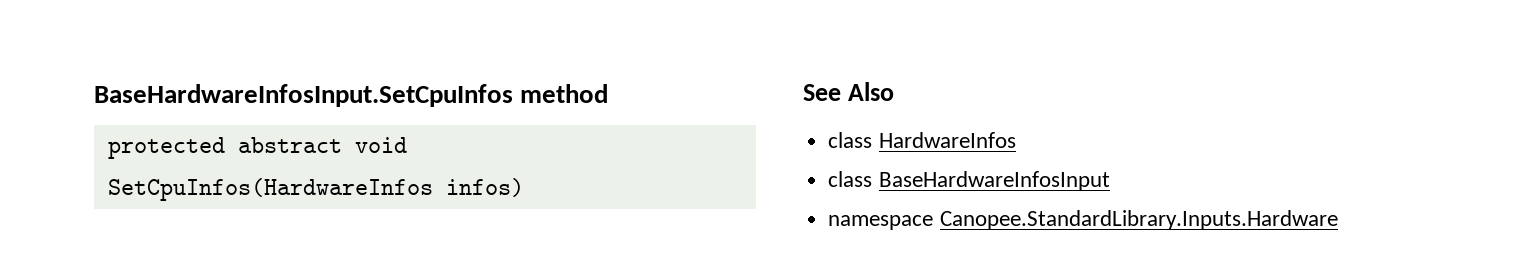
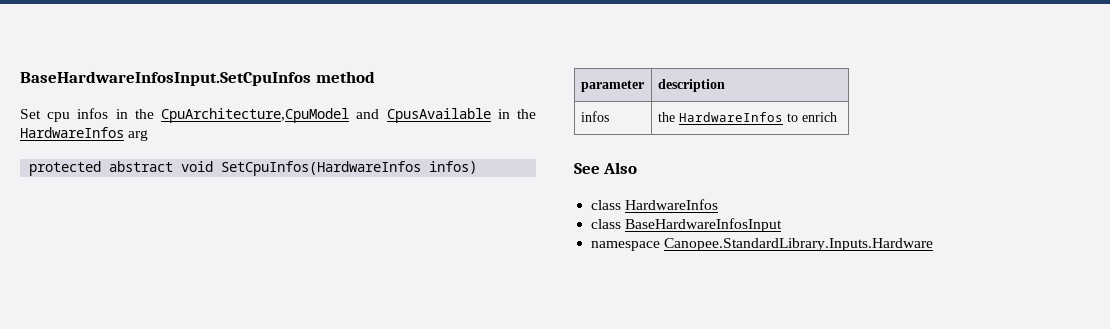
+ Set cpu infos in the CpuArchitecture,CpuModel and CpusAvailable in the HardwareInfos arg
+ parameter | description
+ infos | the HardwareInfos to enrich

